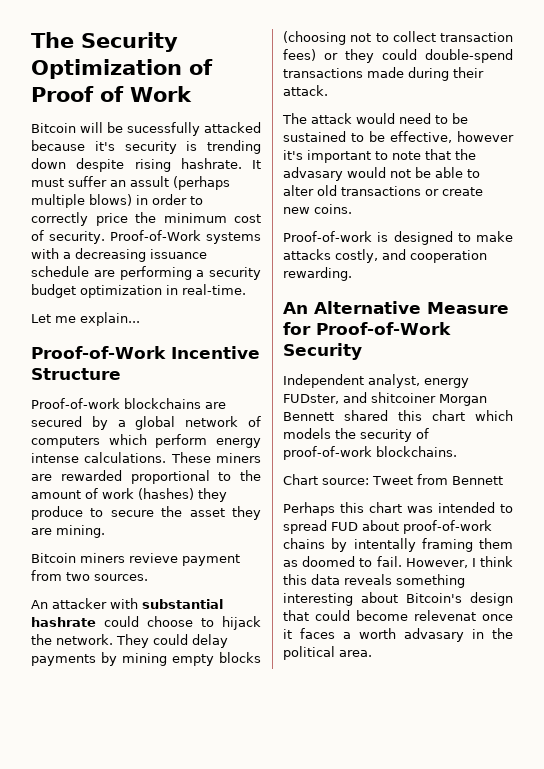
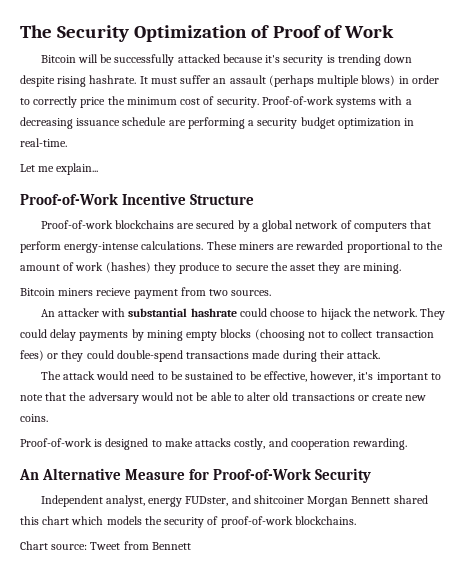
- Bitcoin will be sucessfully attacked because it's security is trending down despite rising hashrate.
+ Bitcoin will be successfully attacked because it's security is trending down despite rising hashrate.
- It must suffer an assult (perhaps multiple blows) in order to correctly price the minimum cost of security.
+ It must suffer an assault (perhaps multiple blows) in order to correctly price the minimum cost of security.
- Proof-of-Work systems with a decreasing issuance schedule are performing a security budget optimization in real-time.
+ Proof-of-work systems with a decreasing issuance schedule are performing a security budget optimization in real-time.
- Proof-of-work blockchains are secured by a global network of computers which perform energy intense calculations.
+ Proof-of-work blockchains are secured by a global network of computers that perform energy-intense calculations.
- Bitcoin miners revieve payment from two sources.
+ Bitcoin miners recieve payment from two sources.
- The attack would need to be sustained to be effective, however it's important to note that the advasary would not be able to alter old transactions or create new coins.
+ The attack would need to be sustained to be effective, however, it's important to note that the adversary would not be able to alter old transactions or create new coins.
- Perhaps this chart was intended to spread FUD about proof-of-work chains by intentally framing them as doomed to fail. However, I think this data reveals something interesting about Bitcoin's design that could become relevenat once it faces a worth advasary in the political area.

